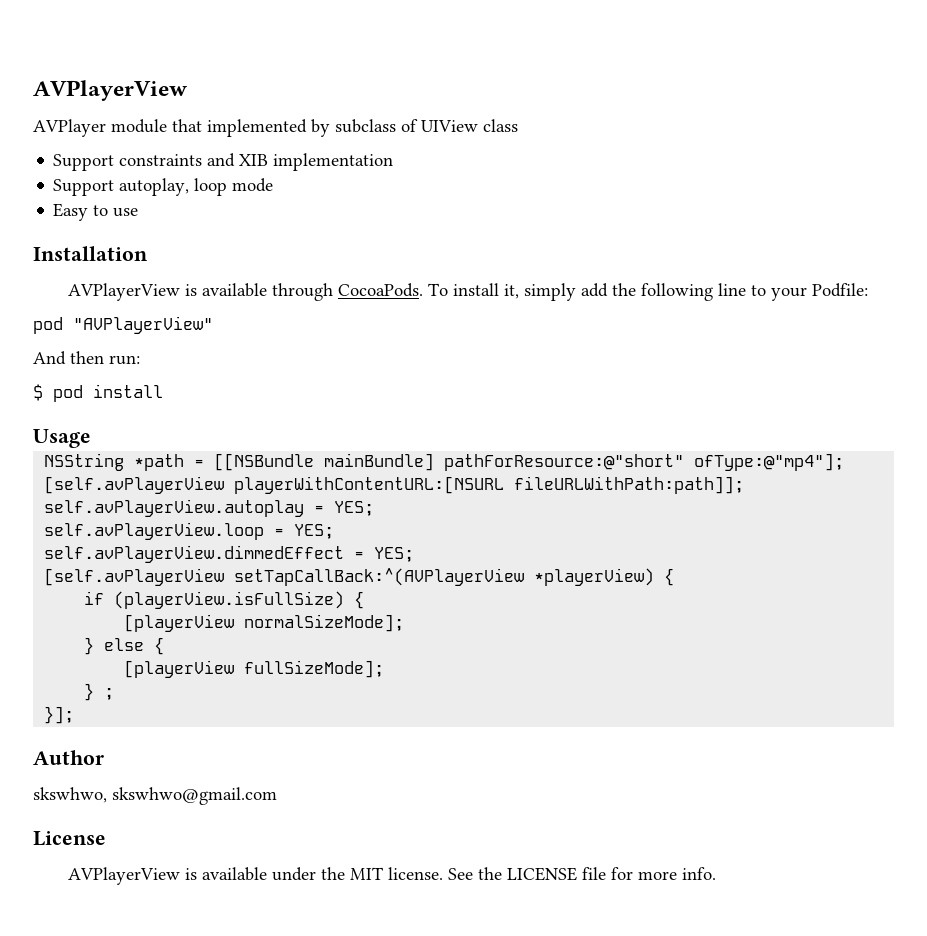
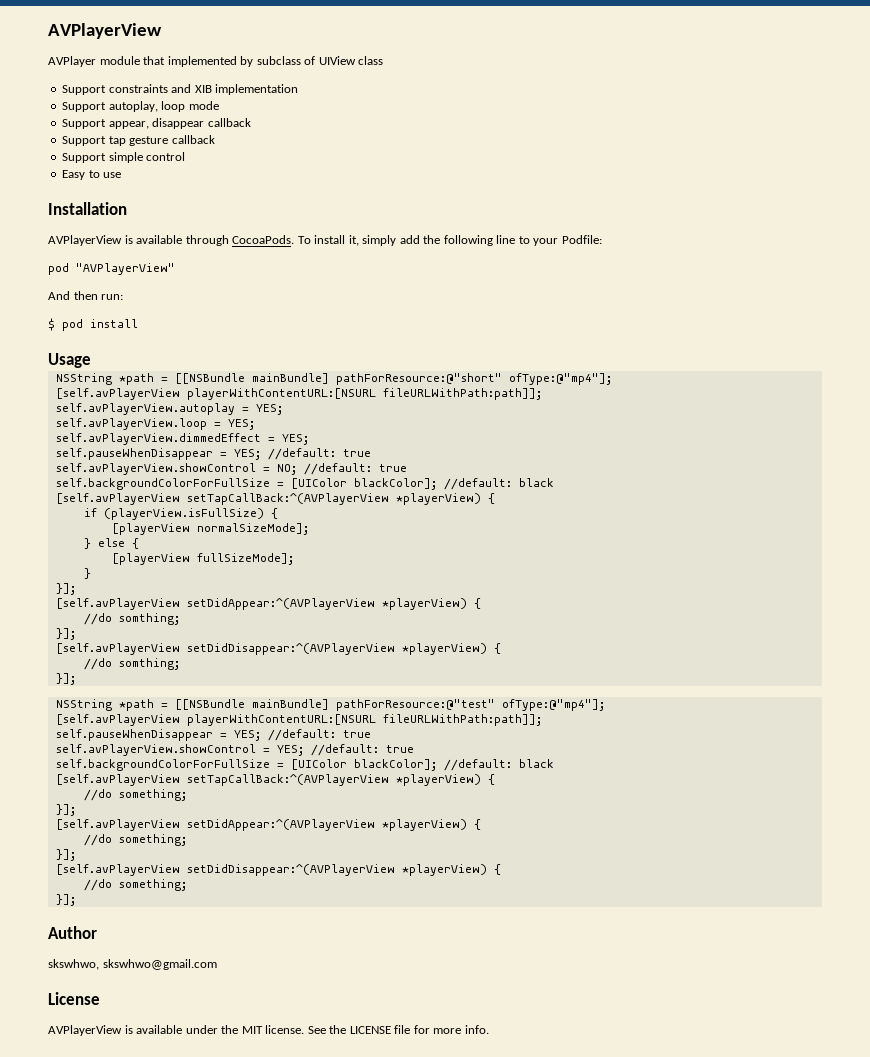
+ Support appear, disappear callback
+ Support tap gesture callback
+ Support simple control
  self.avPlayerView.dimmedEffect = YES;
+ self.pauseWhenDisappear = YES; //default: true
+ self.avPlayerView.showControl = NO; //default: true
+ self.backgroundColorForFullSize = [UIColor blackColor]; //default: black
  [playerView fullSizeMode];
- } ;
+ }
+ }];
+ [self.avPlayerView setDidAppear:^(AVPlayerView *playerView) {
+ //do somthing;
+ }];
+ [self.avPlayerView setDidDisappear:^(AVPlayerView *playerView) {
+ //do somthing;
+ }];
+ NSString *path = [[NSBundle mainBundle] pathForResource:@"test" ofType:@"mp4"];
+ [self.avPlayerView playerWithContentURL:[NSURL fileURLWithPath:path]];
+ self.pauseWhenDisappear = YES; //default: true
+ self.avPlayerView.showControl = YES; //default: true
+ self.backgroundColorForFullSize = [UIColor blackColor]; //default: black
+ [self.avPlayerView setTapCallBack:^(AVPlayerView *playerView) {
+ //do something;
+ }];
+ [self.avPlayerView setDidAppear:^(AVPlayerView *playerView) {
+ //do something;
+ }];
+ [self.avPlayerView setDidDisappear:^(AVPlayerView *playerView) {
+ //do something;

